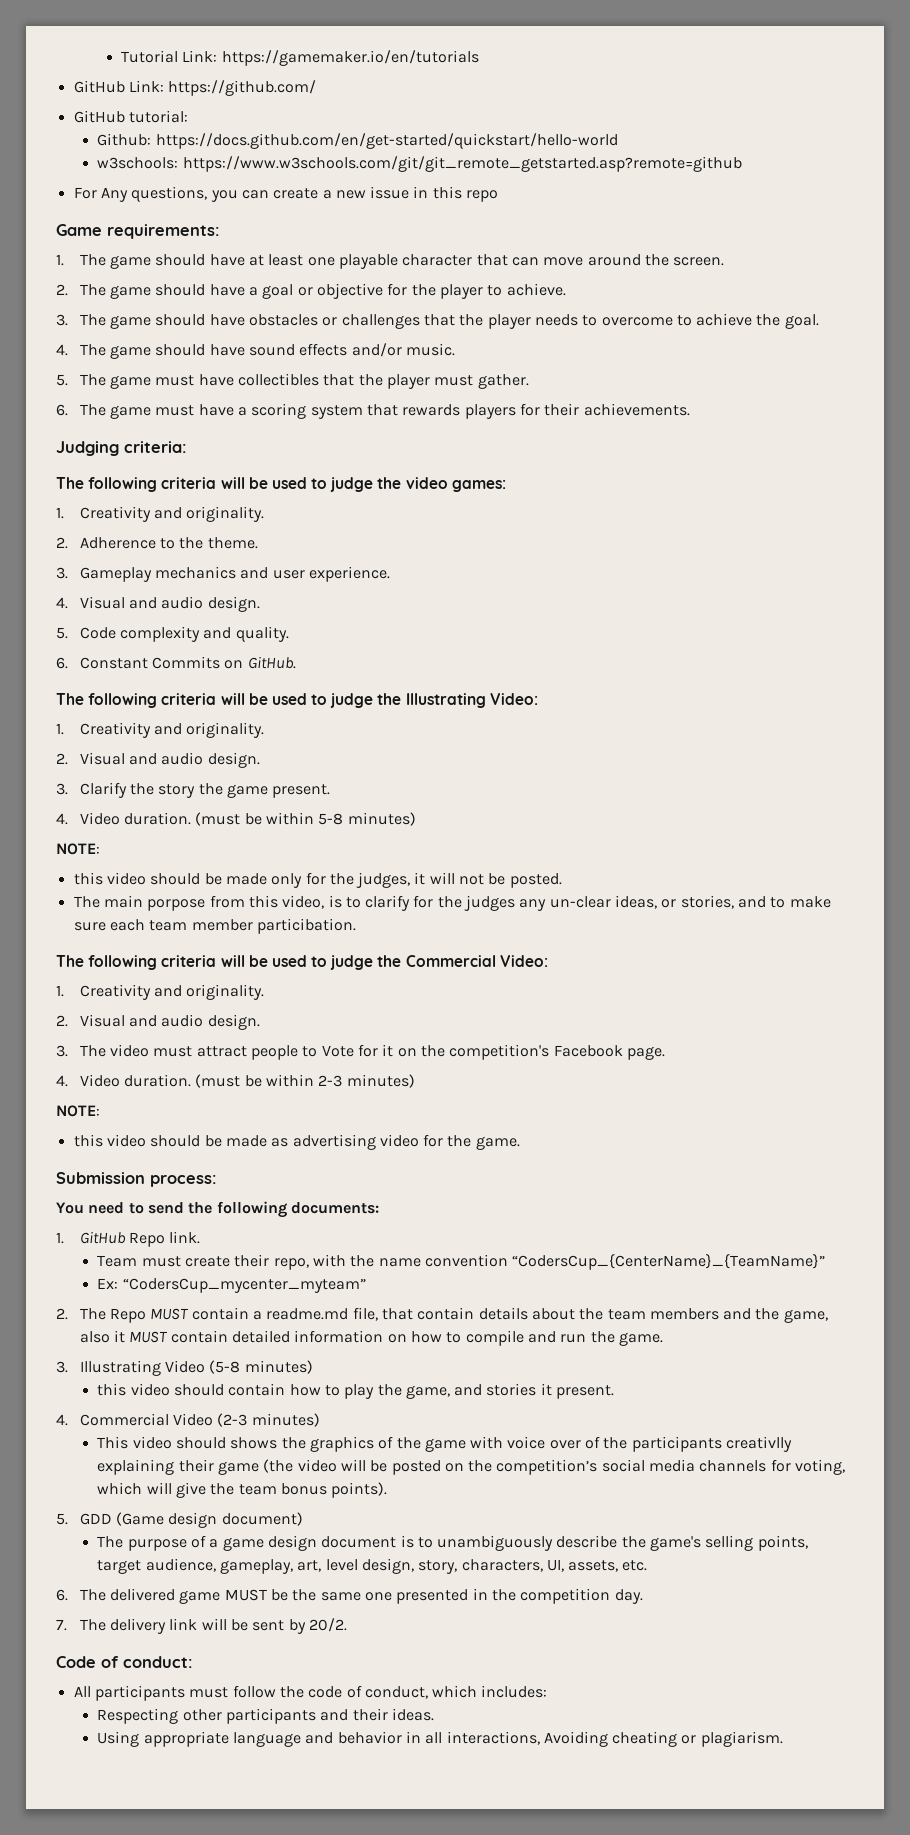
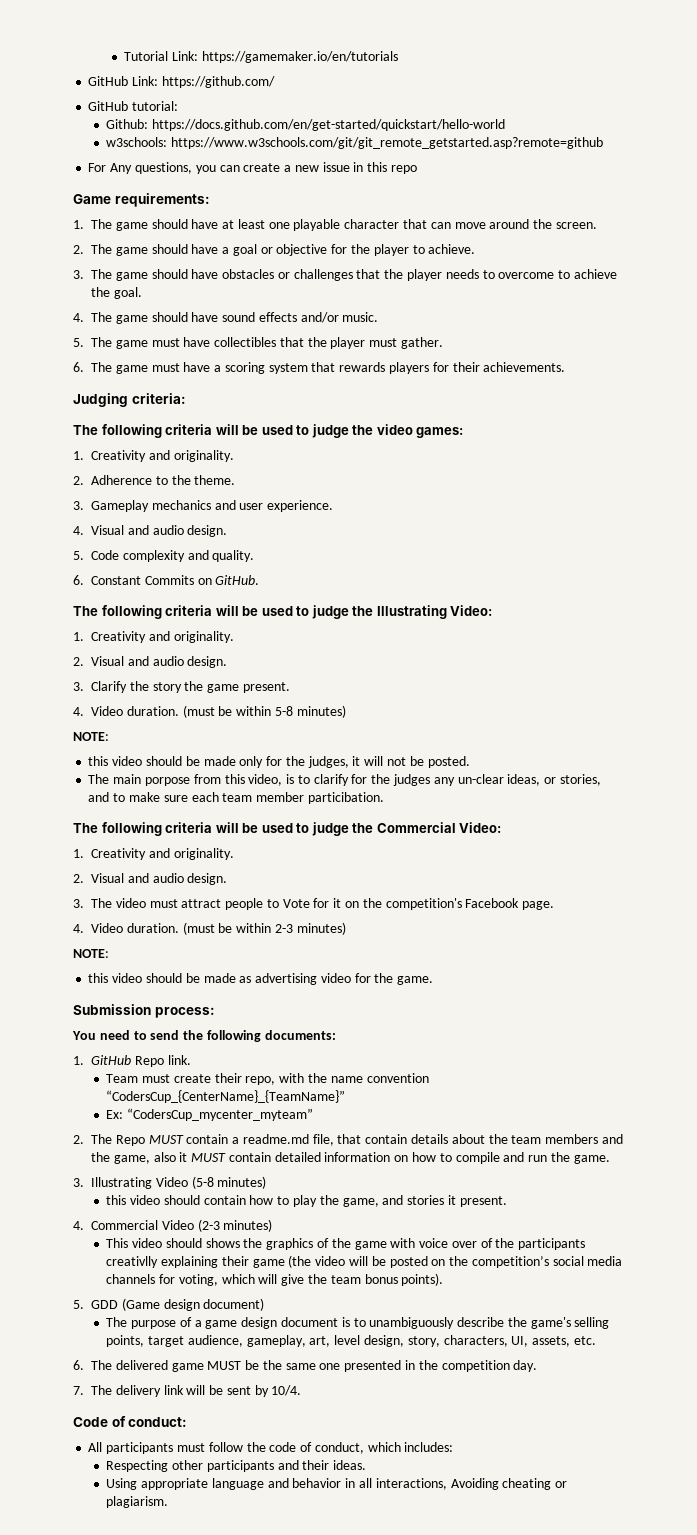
- 7. The delivery link will be sent by 20/2.
+ 7. The delivery link will be sent by 10/4.

